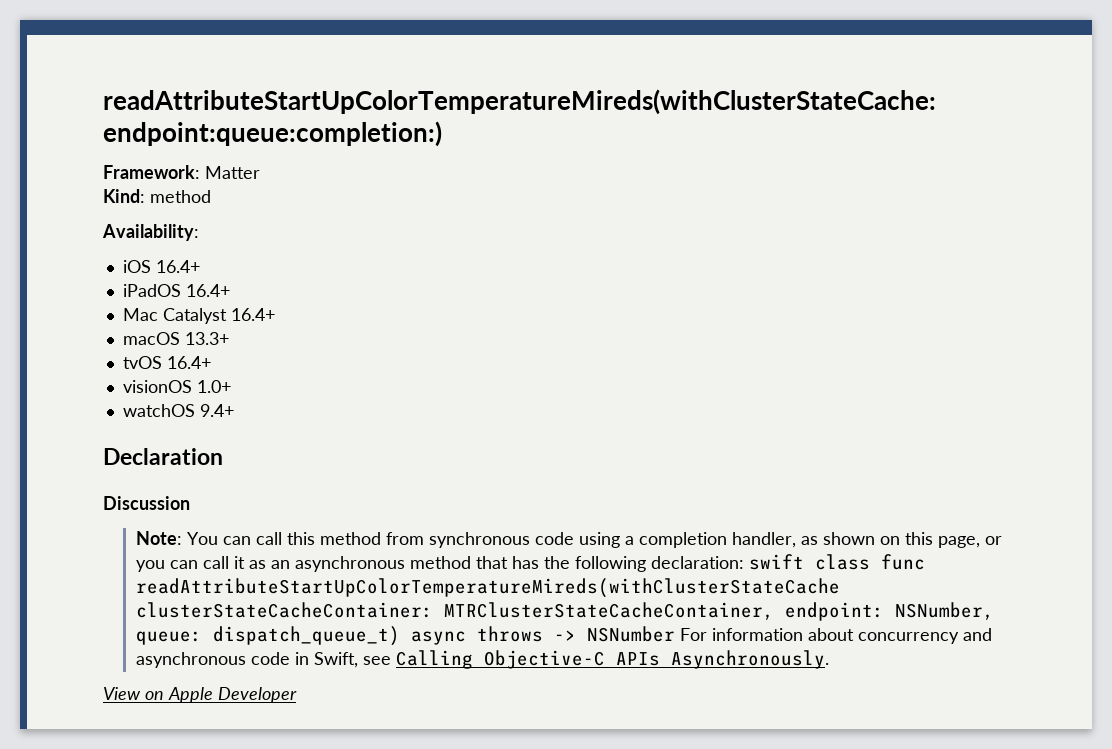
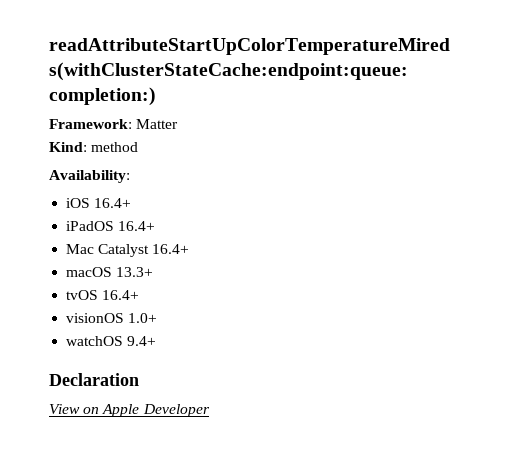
- Discussion
- Note: You can call this method from synchronous code using a completion handler, as shown on this page, or you can call it as an asynchronous method that has the following declaration: swift class func readAttributeStartUpColorTemperatureMireds(withClusterStateCache clusterStateCacheContainer: MTRClusterStateCacheContainer, endpoint: NSNumber, queue: dispatch_queue_t) async throws -> NSNumber For information about concurrency and asynchronous code in Swift, see Calling Objective-C APIs Asynchronously.

